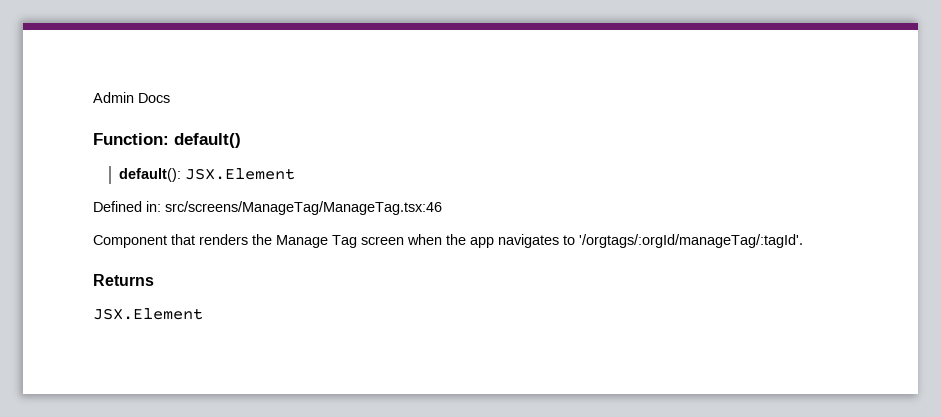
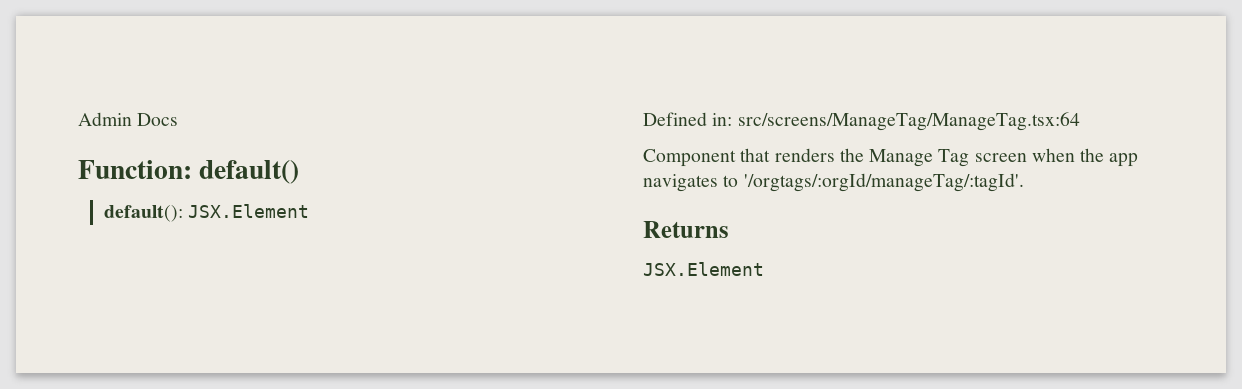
- Defined in: src/screens/ManageTag/ManageTag.tsx:46
+ Defined in: src/screens/ManageTag/ManageTag.tsx:64

